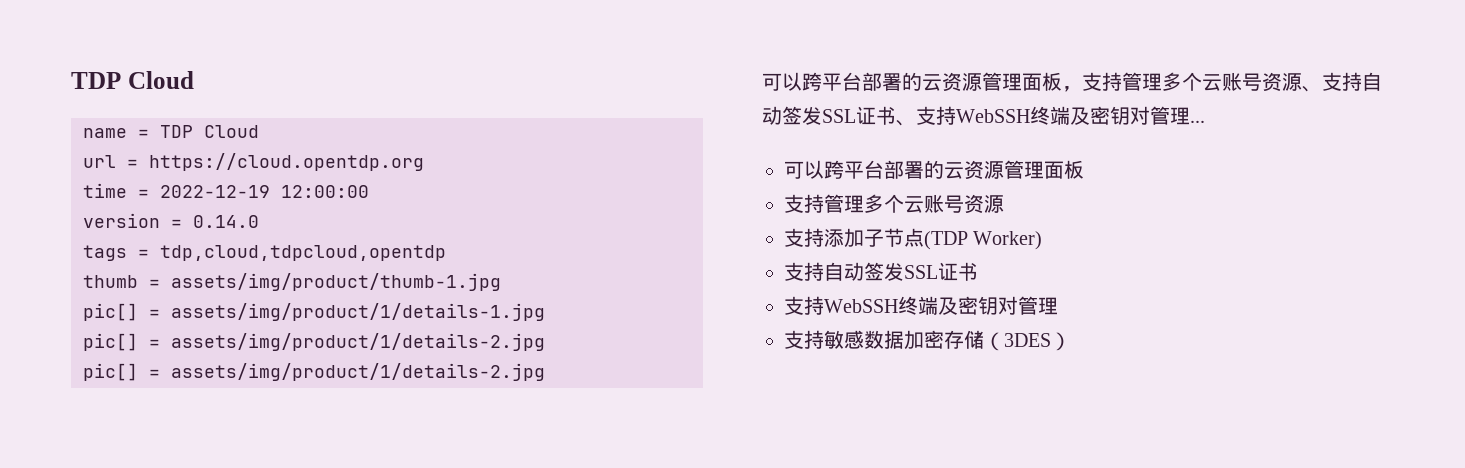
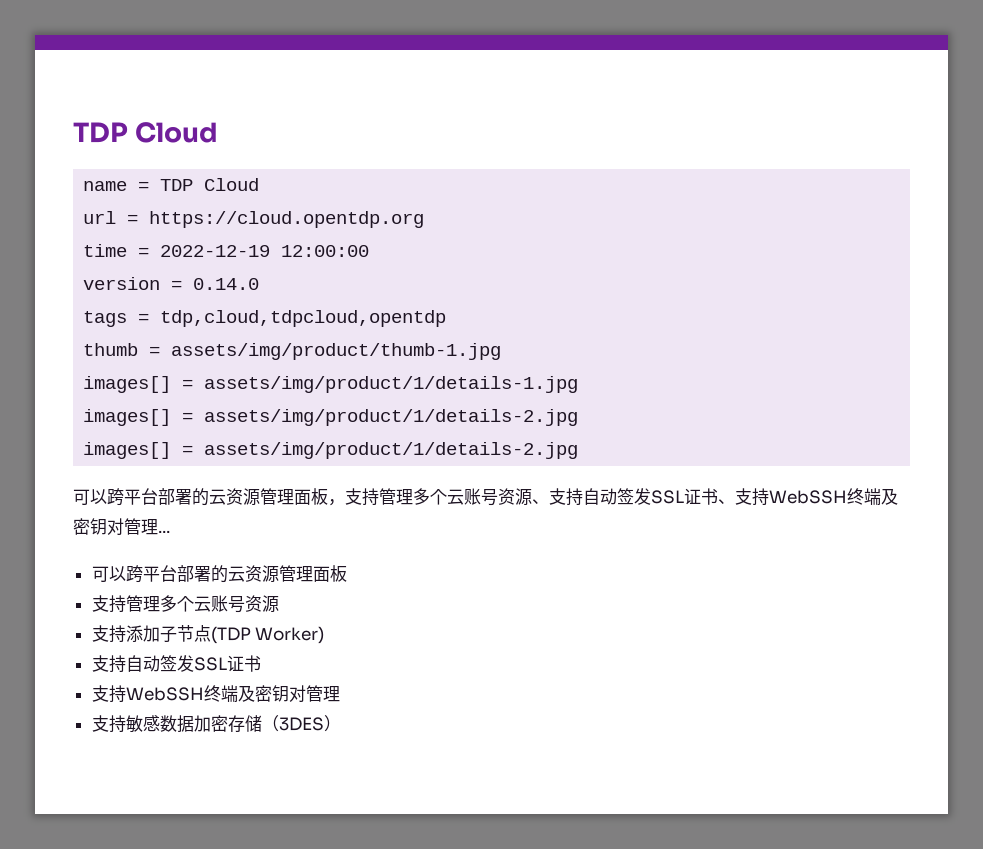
- pic[] = assets/img/product/1/details-1.jpg
- pic[] = assets/img/product/1/details-2.jpg
- pic[] = assets/img/product/1/details-2.jpg
+ images[] = assets/img/product/1/details-1.jpg
+ images[] = assets/img/product/1/details-2.jpg
+ images[] = assets/img/product/1/details-2.jpg

